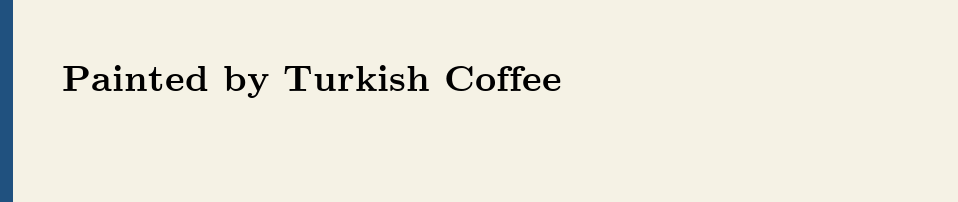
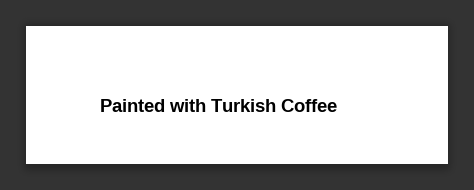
- Painted by Turkish Coffee
+ Painted with Turkish Coffee

